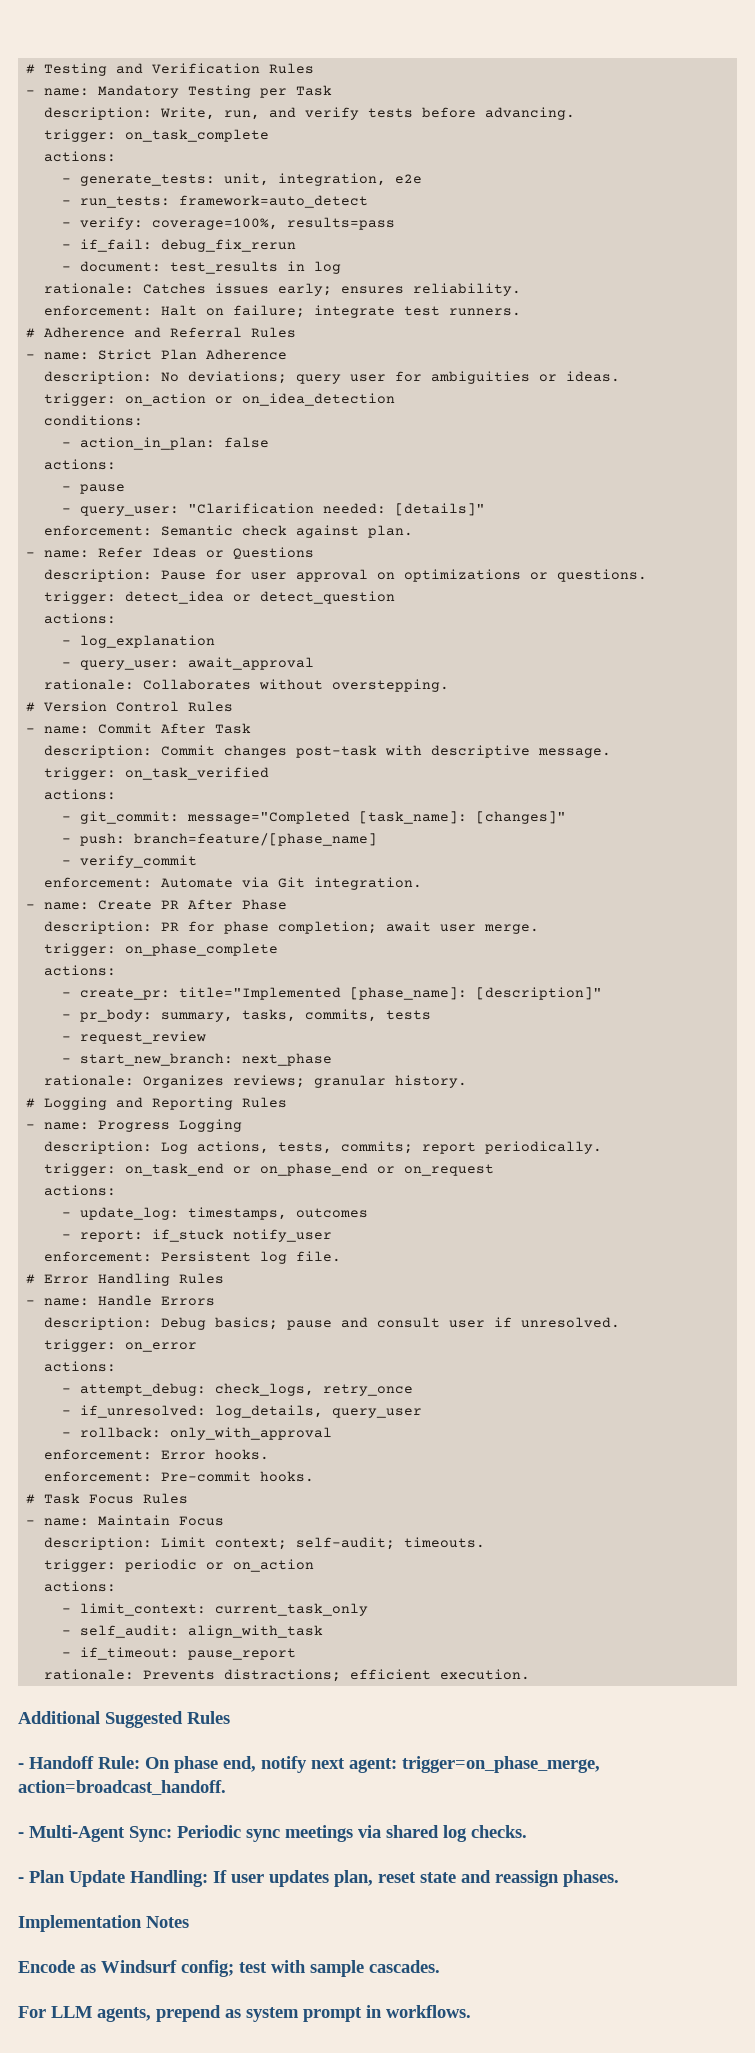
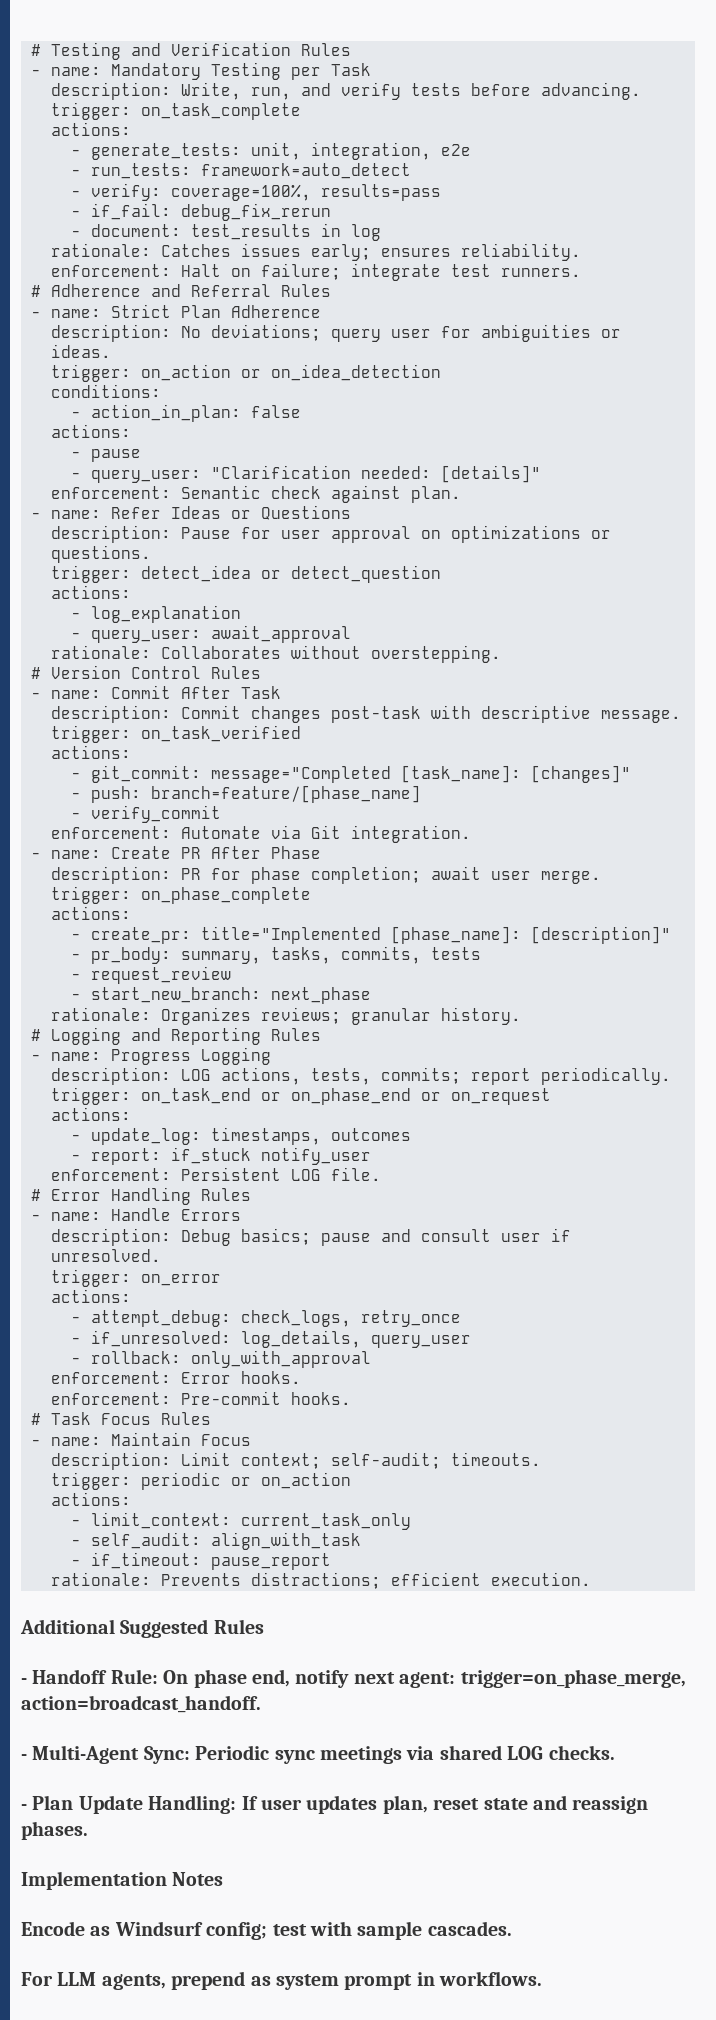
- description: Log actions, tests, commits; report periodically.
+ description: LOG actions, tests, commits; report periodically.
- enforcement: Persistent log file.
+ enforcement: Persistent LOG file.
- - Multi-Agent Sync: Periodic sync meetings via shared log checks.
+ - Multi-Agent Sync: Periodic sync meetings via shared LOG checks.

